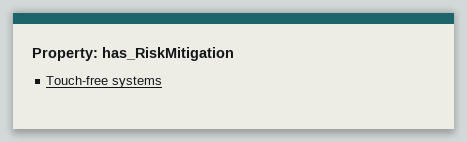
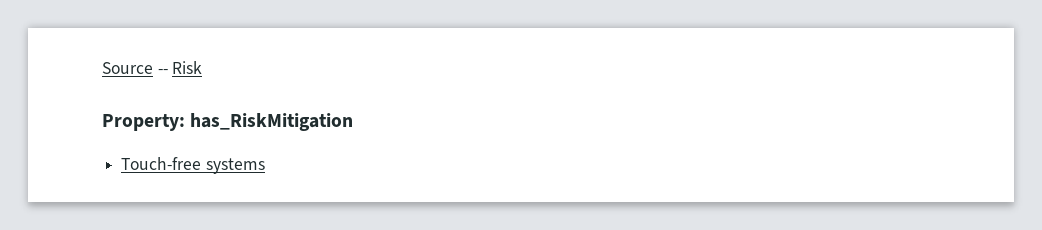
+ Source -- Risk

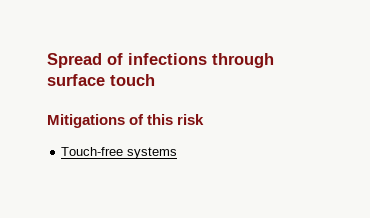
- Source -- Risk
- Property: has_RiskMitigation
+ Spread of infections through surface touch
+ Mitigations of this risk

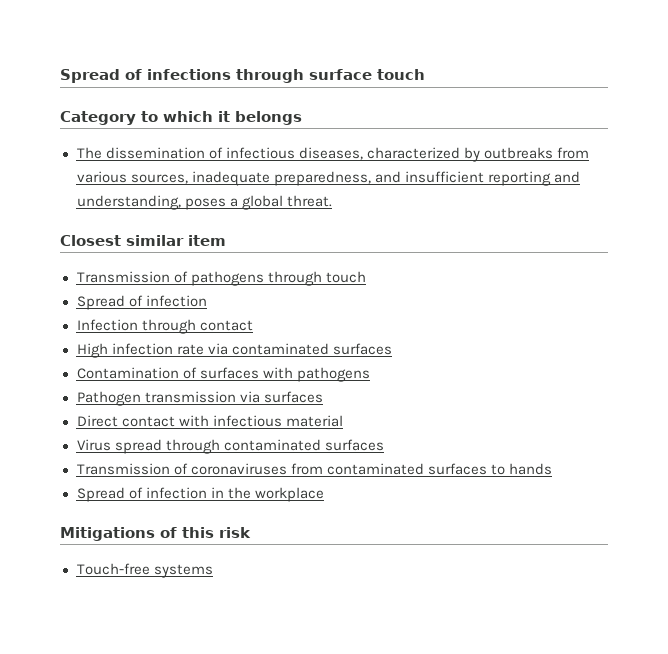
+ Category to which it belongs
+ The dissemination of infectious diseases, characterized by outbreaks from various sources, inadequate preparedness, and insufficient reporting and understanding, poses a global threat.
+ Closest similar item
+ Transmission of pathogens through touch
+ Spread of infection
+ Infection through contact
+ High infection rate via contaminated surfaces
+ Contamination of surfaces with pathogens
+ Pathogen transmission via surfaces
+ Direct contact with infectious material
+ Virus spread through contaminated surfaces
+ Transmission of coronaviruses from contaminated surfaces to hands
+ Spread of infection in the workplace

